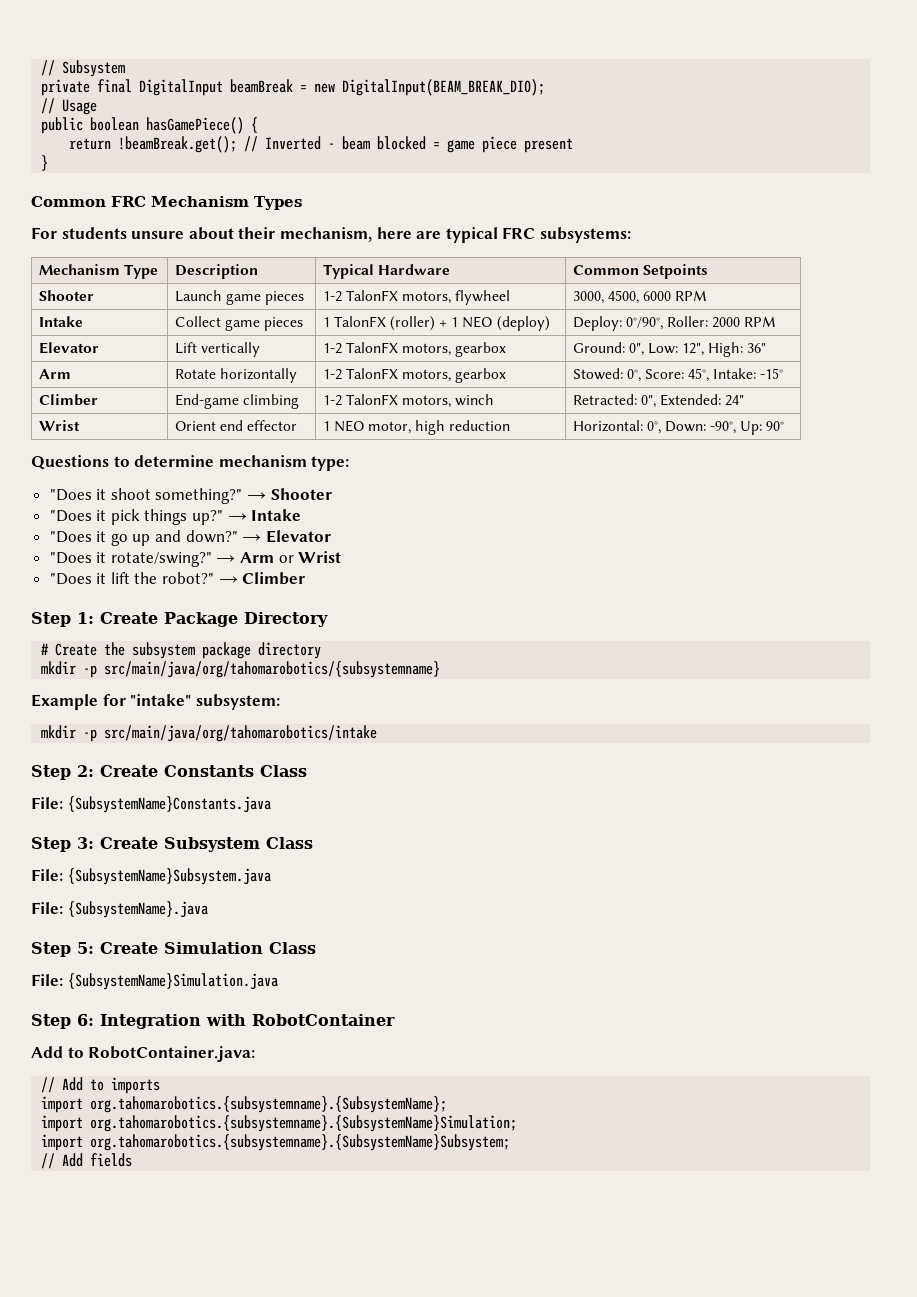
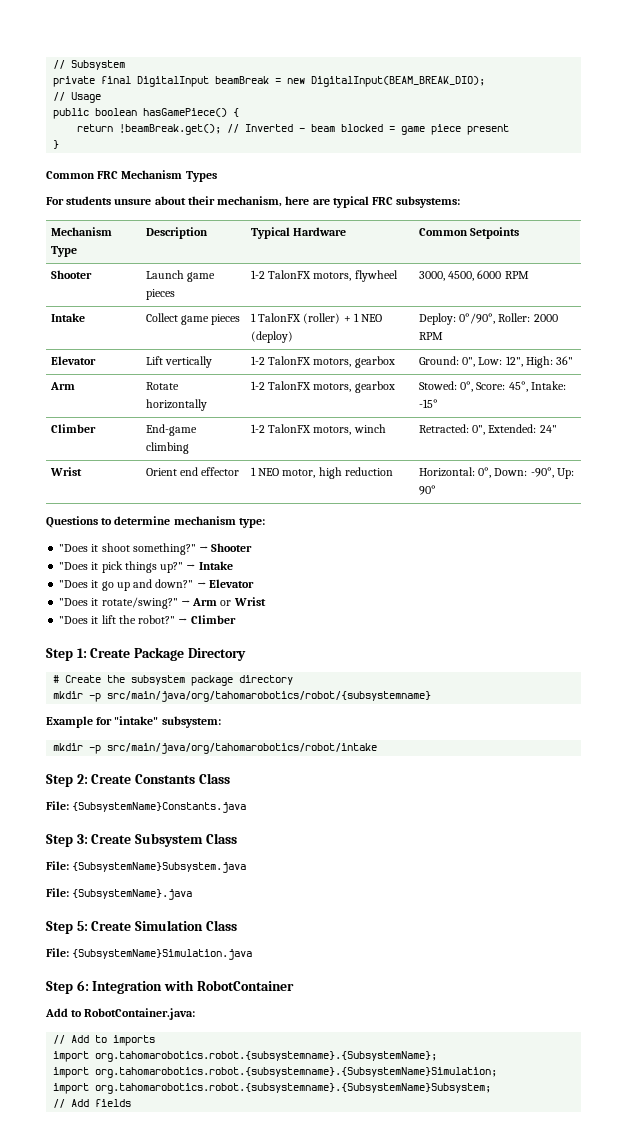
- mkdir -p src/main/java/org/tahomarobotics/{subsystemname}
+ mkdir -p src/main/java/org/tahomarobotics/robot/{subsystemname}
- mkdir -p src/main/java/org/tahomarobotics/intake
+ mkdir -p src/main/java/org/tahomarobotics/robot/intake
- import org.tahomarobotics.{subsystemname}.{SubsystemName};
- import org.tahomarobotics.{subsystemname}.{SubsystemName}Simulation;
- import org.tahomarobotics.{subsystemname}.{SubsystemName}Subsystem;
+ import org.tahomarobotics.robot.{subsystemname}.{SubsystemName};
+ import org.tahomarobotics.robot.{subsystemname}.{SubsystemName}Simulation;
+ import org.tahomarobotics.robot.{subsystemname}.{SubsystemName}Subsystem;

